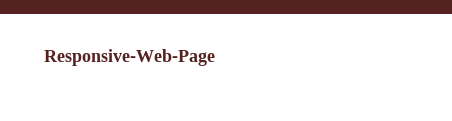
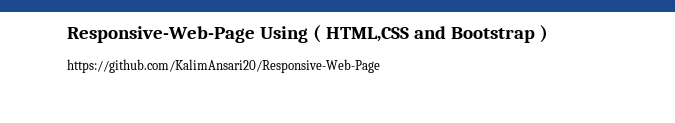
- Responsive-Web-Page
+ Responsive-Web-Page Using ( HTML,CSS and Bootstrap )
+ https://github.com/KalimAnsari20/Responsive-Web-Page

